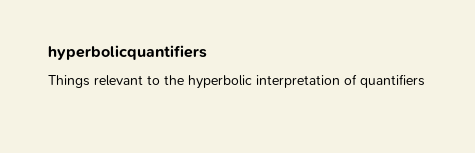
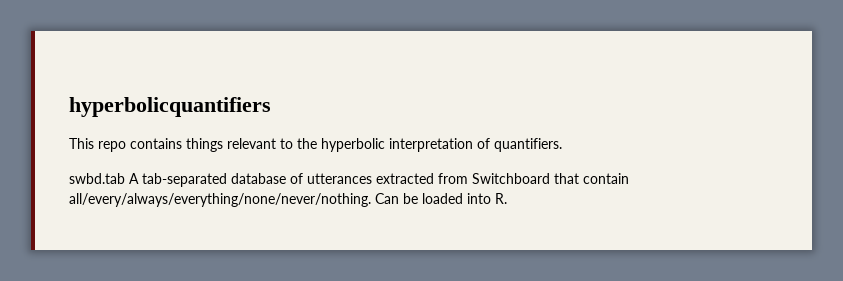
- Things relevant to the hyperbolic interpretation of quantifiers
+ This repo contains things relevant to the hyperbolic interpretation of quantifiers.
+ swbd.tab A tab-separated database of utterances extracted from Switchboard that contain all/every/always/everything/none/never/nothing. Can be loaded into R.

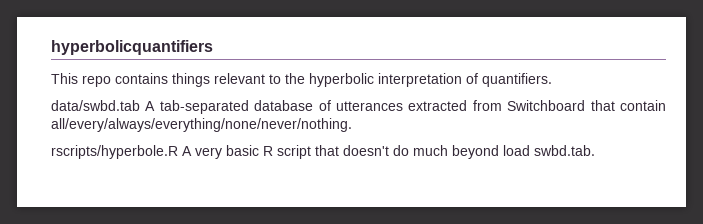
- swbd.tab A tab-separated database of utterances extracted from Switchboard that contain all/every/always/everything/none/never/nothing. Can be loaded into R.
+ data/swbd.tab A tab-separated database of utterances extracted from Switchboard that contain all/every/always/everything/none/never/nothing.
+ rscripts/hyperbole.R A very basic R script that doesn't do much beyond load swbd.tab.

